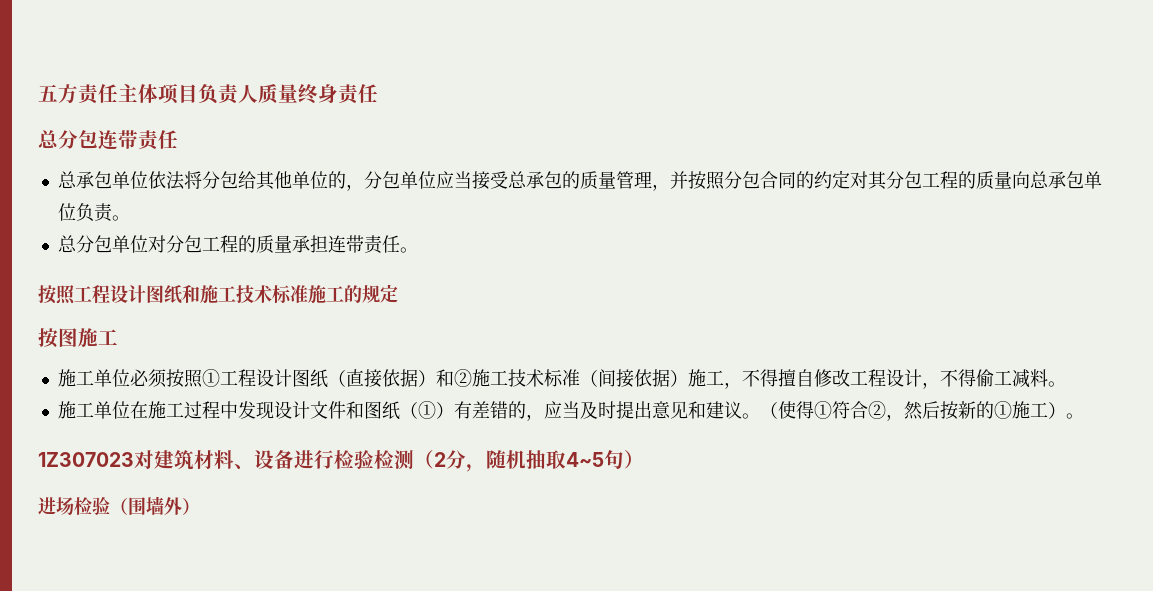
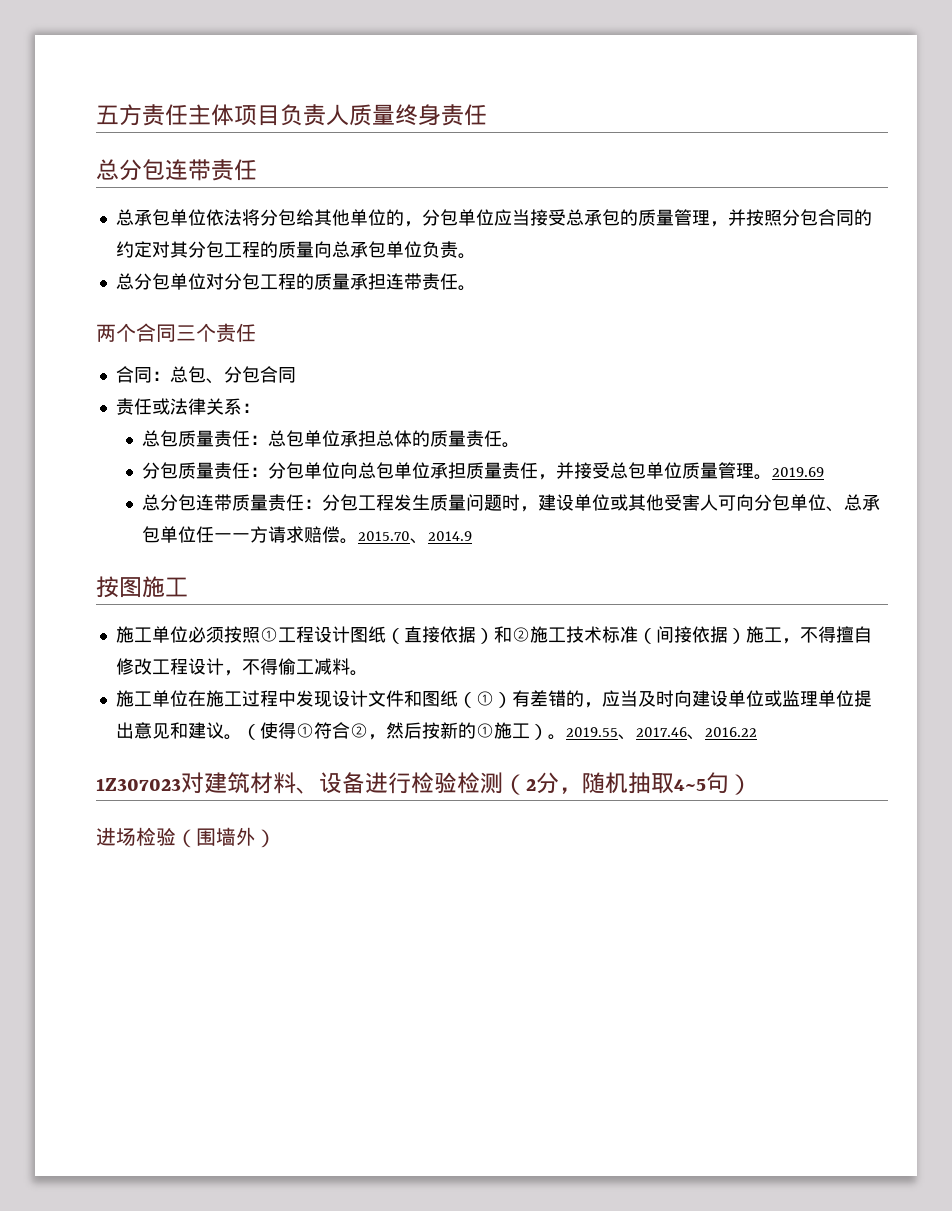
- 按照工程设计图纸和施工技术标准施工的规定
+ 两个合同三个责任
+ 合同：总包、分包合同
+ 责任或法律关系：
+ 总包质量责任：总包单位承担总体的质量责任。
+ 分包质量责任：分包单位向总包单位承担质量责任，并接受总包单位质量管理。2019.69
+ 总分包连带质量责任：分包工程发生质量问题时，建设单位或其他受害人可向分包单位、总承包单位任一一方请求赔偿。2015.70、2014.9
- 施工单位在施工过程中发现设计文件和图纸（①）有差错的，应当及时提出意见和建议。
+ 施工单位在施工过程中发现设计文件和图纸（①）有差错的，应当及时向建设单位或监理单位提出意见和建议。
+ 2019.55、2017.46、2016.22

